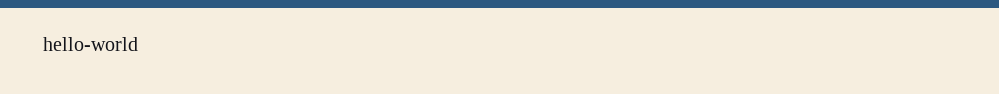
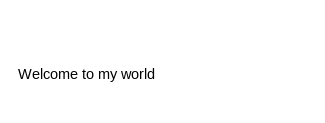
- hello-world
+ Welcome to my world

